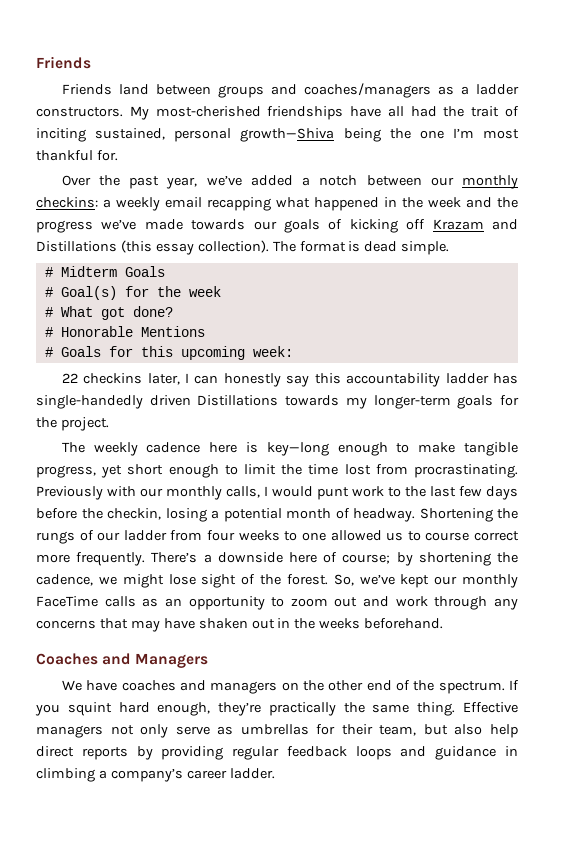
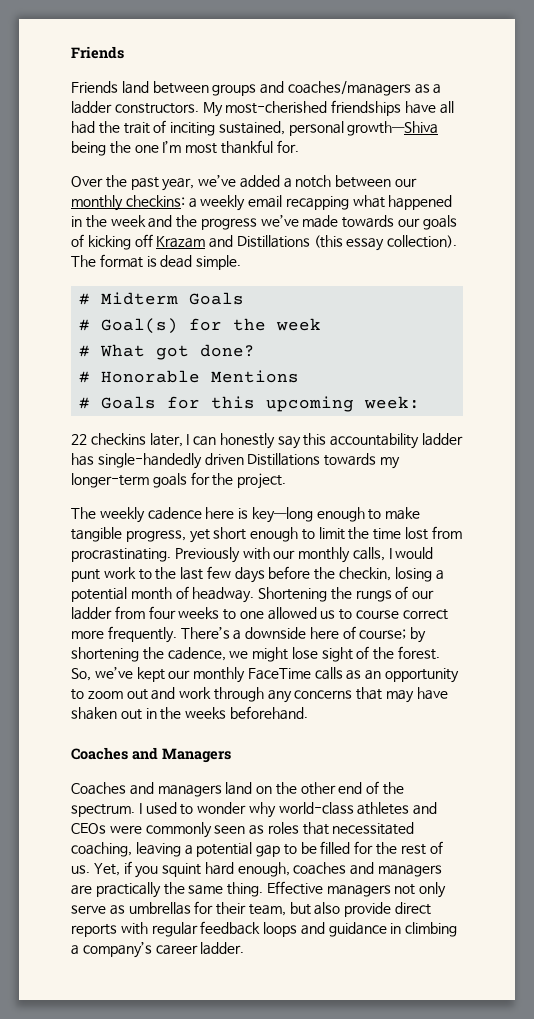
- We have coaches and managers on the other end of the spectrum.
+ Coaches and managers land on the other end of the spectrum.
- If you squint hard enough, they’re practically the same thing.
+ I used to wonder why world-class athletes and CEOs were commonly seen as roles that necessitated coaching, leaving a potential gap to be filled for the rest of us. Yet, if you squint hard enough, coaches and managers are practically the same thing.
- Effective managers not only serve as umbrellas for their team, but also help direct reports by providing regular feedback loops and guidance in climbing a company’s career ladder.
+ Effective managers not only serve as umbrellas for their team, but also provide direct reports with regular feedback loops and guidance in climbing a company’s career ladder.

